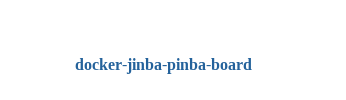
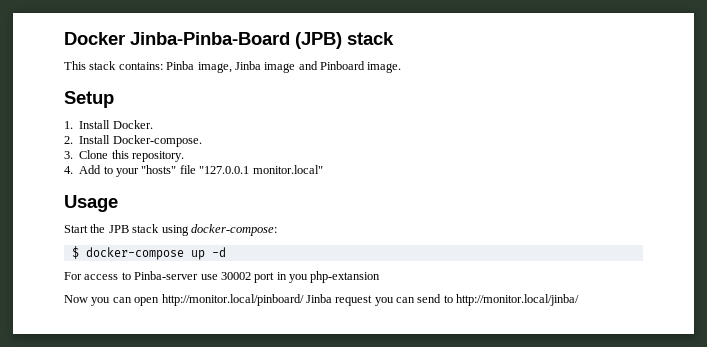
- docker-jinba-pinba-board
+ Docker Jinba-Pinba-Board (JPB) stack
+ This stack contains: Pinba image, Jinba image and Pinboard image.
+ Setup
+ 1. Install Docker.
+ 2. Install Docker-compose.
+ 3. Clone this repository.
+ 4. Add to your "hosts" file "127.0.0.1 monitor.local"
+ Usage
+ Start the JPB stack using docker-compose:
+ $ docker-compose up -d
+ For access to Pinba-server use 30002 port in you php-extansion
+ Now you can open http://monitor.local/pinboard/ Jinba request you can send to http://monitor.local/jinba/

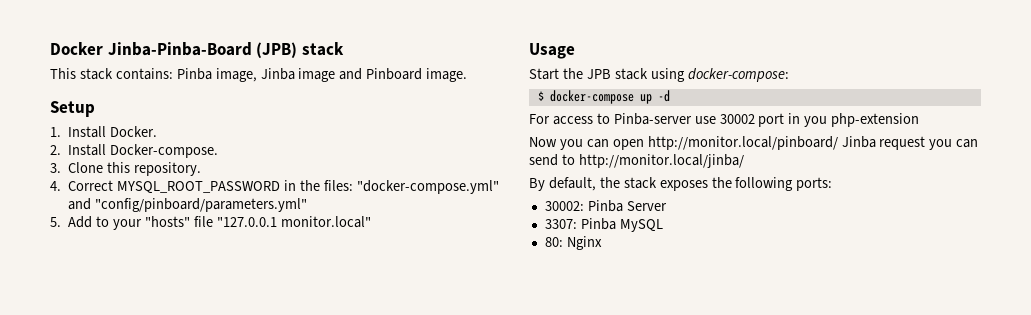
- 4. Add to your "hosts" file "127.0.0.1 monitor.local"
+ 4. Correct MYSQL_ROOT_PASSWORD in the files: "docker-compose.yml" and "config/pinboard/parameters.yml"
+ 5. Add to your "hosts" file "127.0.0.1 monitor.local"
- For access to Pinba-server use 30002 port in you php-extansion
+ For access to Pinba-server use 30002 port in you php-extension
+ By default, the stack exposes the following ports:
+ 30002: Pinba Server
+ 3307: Pinba MySQL
+ 80: Nginx

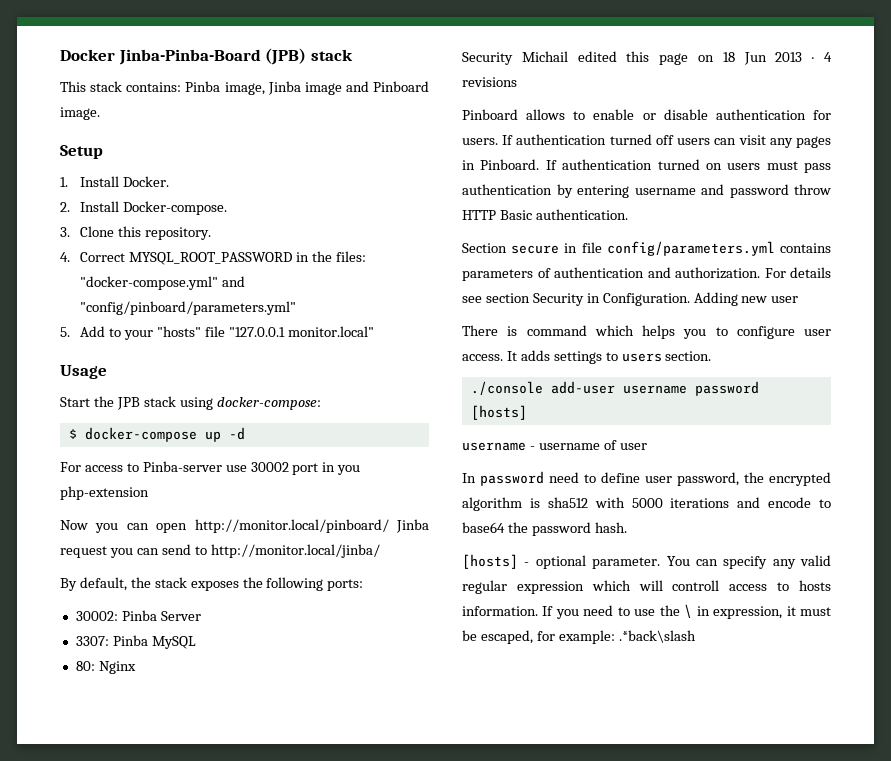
+ Security Michail edited this page on 18 Jun 2013 · 4 revisions
+ Pinboard allows to enable or disable authentication for users. If authentication turned off users can visit any pages in Pinboard. If authentication turned on users must pass authentication by entering username and password throw HTTP Basic authentication.
+ Section secure in file config/parameters.yml contains parameters of authentication and authorization. For details see section Security in Configuration. Adding new user
+ There is command which helps you to configure user access. It adds settings to users section.
+ ./console add-user username password [hosts]
+ username - username of user
+ In password need to define user password, the encrypted algorithm is sha512 with 5000 iterations and encode to base64 the password hash.
+ [hosts] - optional parameter. You can specify any valid regular expression which will controll access to hosts information. If you need to use the \ in expression, it must be escaped, for example: .*back\slash

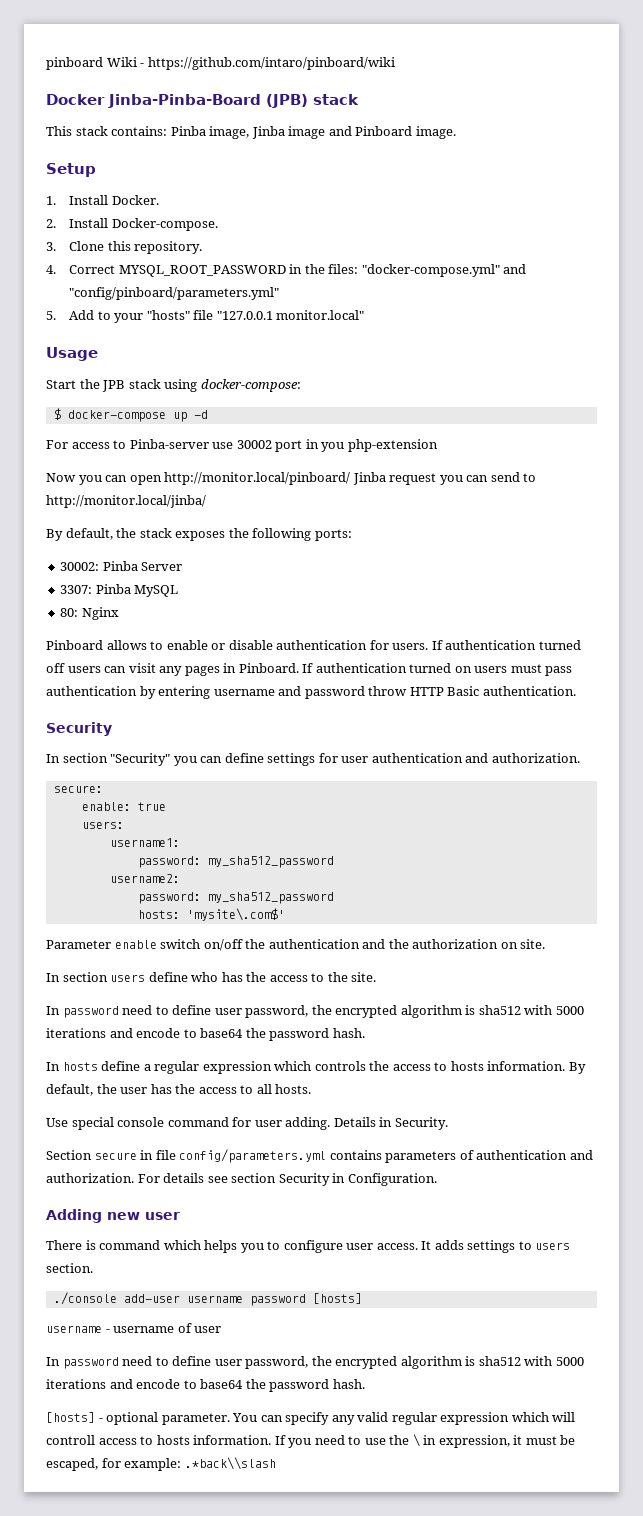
+ pinboard Wiki - https://github.com/intaro/pinboard/wiki
- Security Michail edited this page on 18 Jun 2013 · 4 revisions
  If authentication turned on users must pass authentication by entering username and password throw HTTP Basic authentication.
+ Security
+ In section "Security" you can define settings for user authentication and authorization.
+ secure:
+ enable: true
+ users:
+ username1:
+ password: my_sha512_password
+ username2:
+ password: my_sha512_password
+ hosts: 'mysite\.com$'
+ Parameter enable switch on/off the authentication and the authorization on site.
+ In section users define who has the access to the site.
+ In password need to define user password, the encrypted algorithm is sha512 with 5000 iterations and encode to base64 the password hash.
+ In hosts define a regular expression which controls the access to hosts information. By default, the user has the access to all hosts.
+ Use special console command for user adding. Details in Security.
- For details see section Security in Configuration. Adding new user
+ For details see section Security in Configuration.
+ Adding new user
- If you need to use the \ in expression, it must be escaped, for example: .*back\slash
+ If you need to use the \ in expression, it must be escaped, for example: .*back\\slash

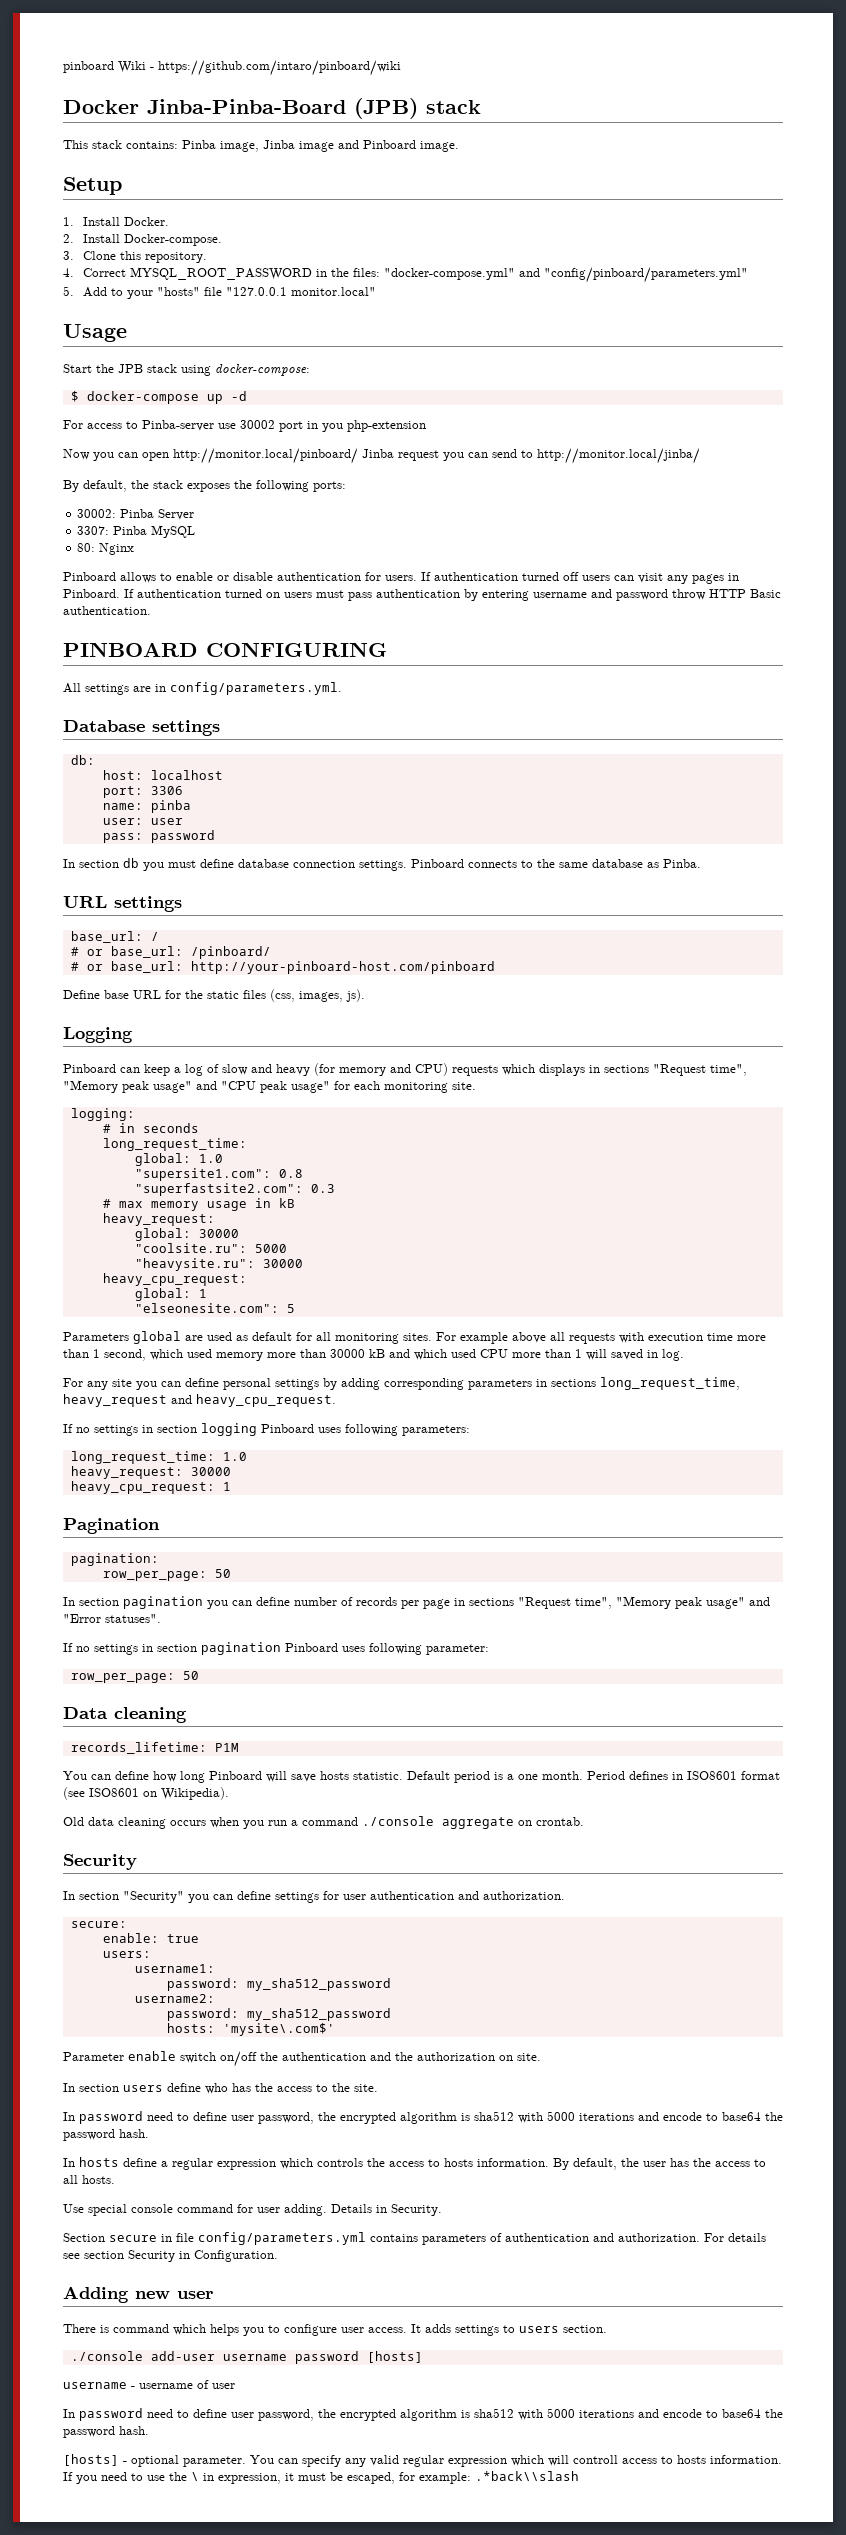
+ PINBOARD CONFIGURING
+ All settings are in config/parameters.yml.
+ Database settings
+ db:
+ host: localhost
+ port: 3306
+ name: pinba
+ user: user
+ pass: password
+ In section db you must define database connection settings. Pinboard connects to the same database as Pinba.
+ URL settings
+ base_url: /
+ # or base_url: /pinboard/
+ # or base_url: http://your-pinboard-host.com/pinboard
+ Define base URL for the static files (css, images, js).
+ Logging
+ Pinboard can keep a log of slow and heavy (for memory and CPU) requests which displays in sections "Request time", "Memory peak usage" and "CPU peak usage" for each monitoring site.
+ logging:
+ # in seconds
+ long_request_time:
+ global: 1.0
+ "supersite1.com": 0.8
+ "superfastsite2.com": 0.3
+ # max memory usage in kB
+ heavy_request:
+ global: 30000
+ "coolsite.ru": 5000
+ "heavysite.ru": 30000
+ heavy_cpu_request:
+ global: 1
+ "elseonesite.com": 5
+ Parameters global are used as default for all monitoring sites. For example above all requests with execution time more than 1 second, which used memory more than 30000 kB and which used CPU more than 1 will saved in log.
+ For any site you can define personal settings by adding corresponding parameters in sections long_request_time, heavy_request and heavy_cpu_request.
+ If no settings in section logging Pinboard uses following parameters:
+ long_request_time: 1.0
+ heavy_request: 30000
+ heavy_cpu_request: 1
+ Pagination
+ pagination:
+ row_per_page: 50
+ In section pagination you can define number of records per page in sections "Request time", "Memory peak usage" and "Error statuses".
+ If no settings in section pagination Pinboard uses following parameter:
+ row_per_page: 50
+ Data cleaning
+ records_lifetime: P1M
+ You can define how long Pinboard will save hosts statistic. Default period is a one month. Period defines in ISO8601 format (see ISO8601 on Wikipedia).
+ Old data cleaning occurs when you run a command ./console aggregate on crontab.

